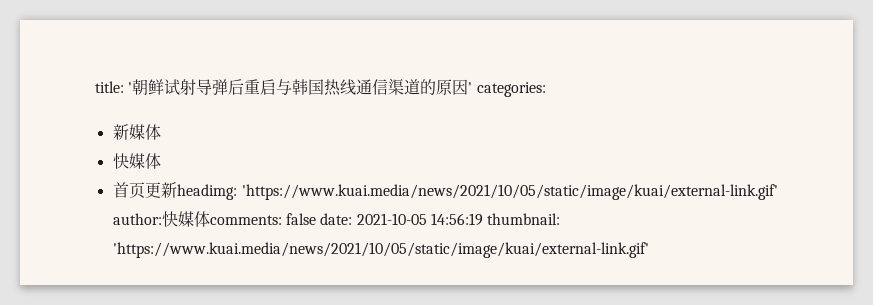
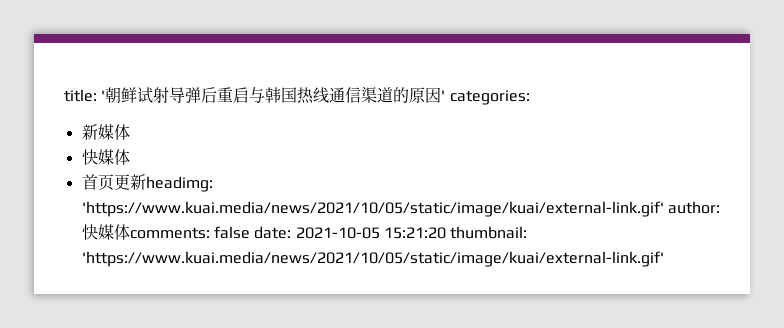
- 首页更新headimg: 'https://www.kuai.media/news/2021/10/05/static/image/kuai/external-link.gif' author:快媒体comments: false date: 2021-10-05 14:56:19 thumbnail: 'https://www.kuai.media/news/2021/10/05/static/image/kuai/external-link.gif'
+ 首页更新headimg: 'https://www.kuai.media/news/2021/10/05/static/image/kuai/external-link.gif' author:快媒体comments: false date: 2021-10-05 15:21:20 thumbnail: 'https://www.kuai.media/news/2021/10/05/static/image/kuai/external-link.gif'

